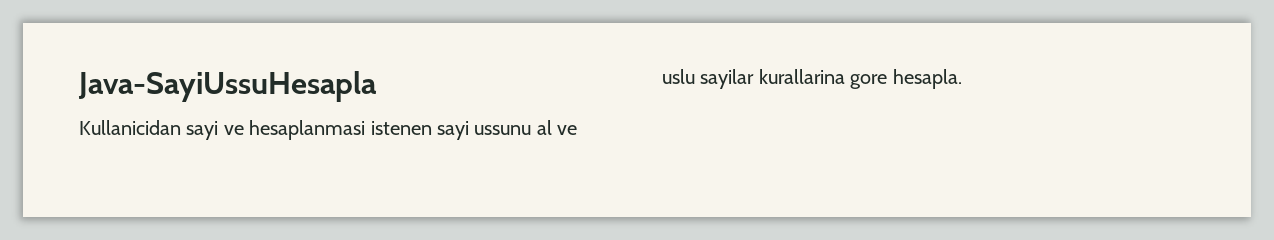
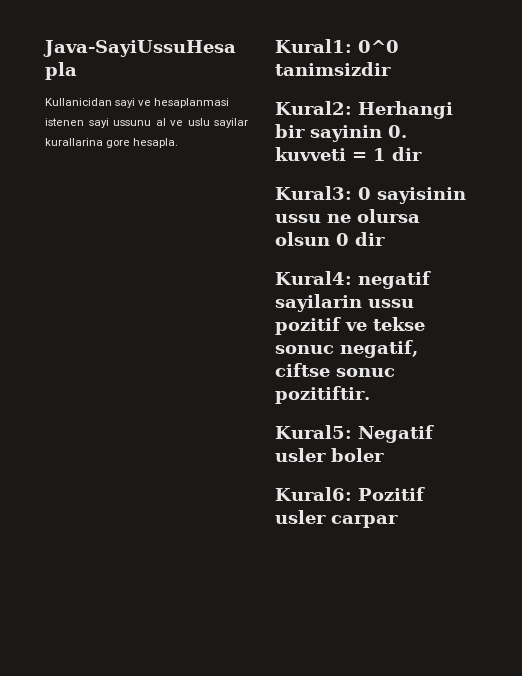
+ Kural1: 0^0 tanimsizdir
+ Kural2: Herhangi bir sayinin 0. kuvveti = 1 dir
+ Kural3: 0 sayisinin ussu ne olursa olsun 0 dir
+ Kural4: negatif sayilarin ussu pozitif ve tekse sonuc negatif, ciftse sonuc pozitiftir.
+ Kural5: Negatif usler boler
+ Kural6: Pozitif usler carpar

